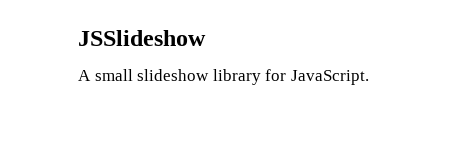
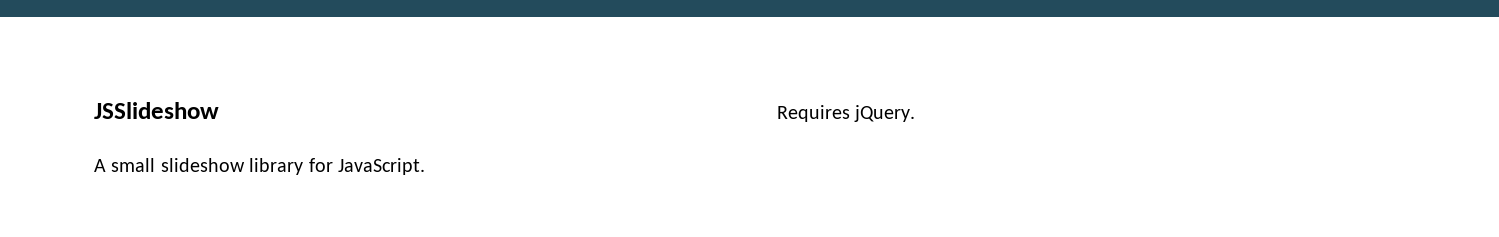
+ Requires jQuery.

